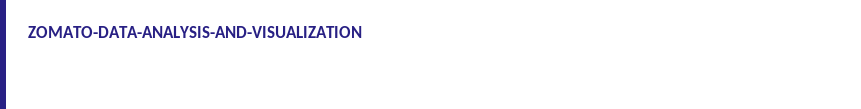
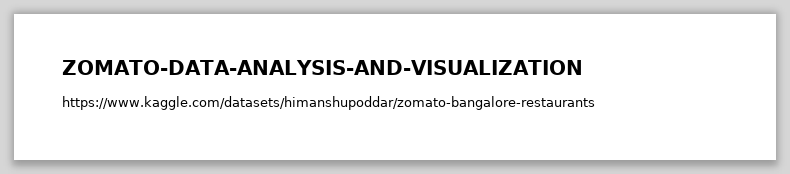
+ https://www.kaggle.com/datasets/himanshupoddar/zomato-bangalore-restaurants

